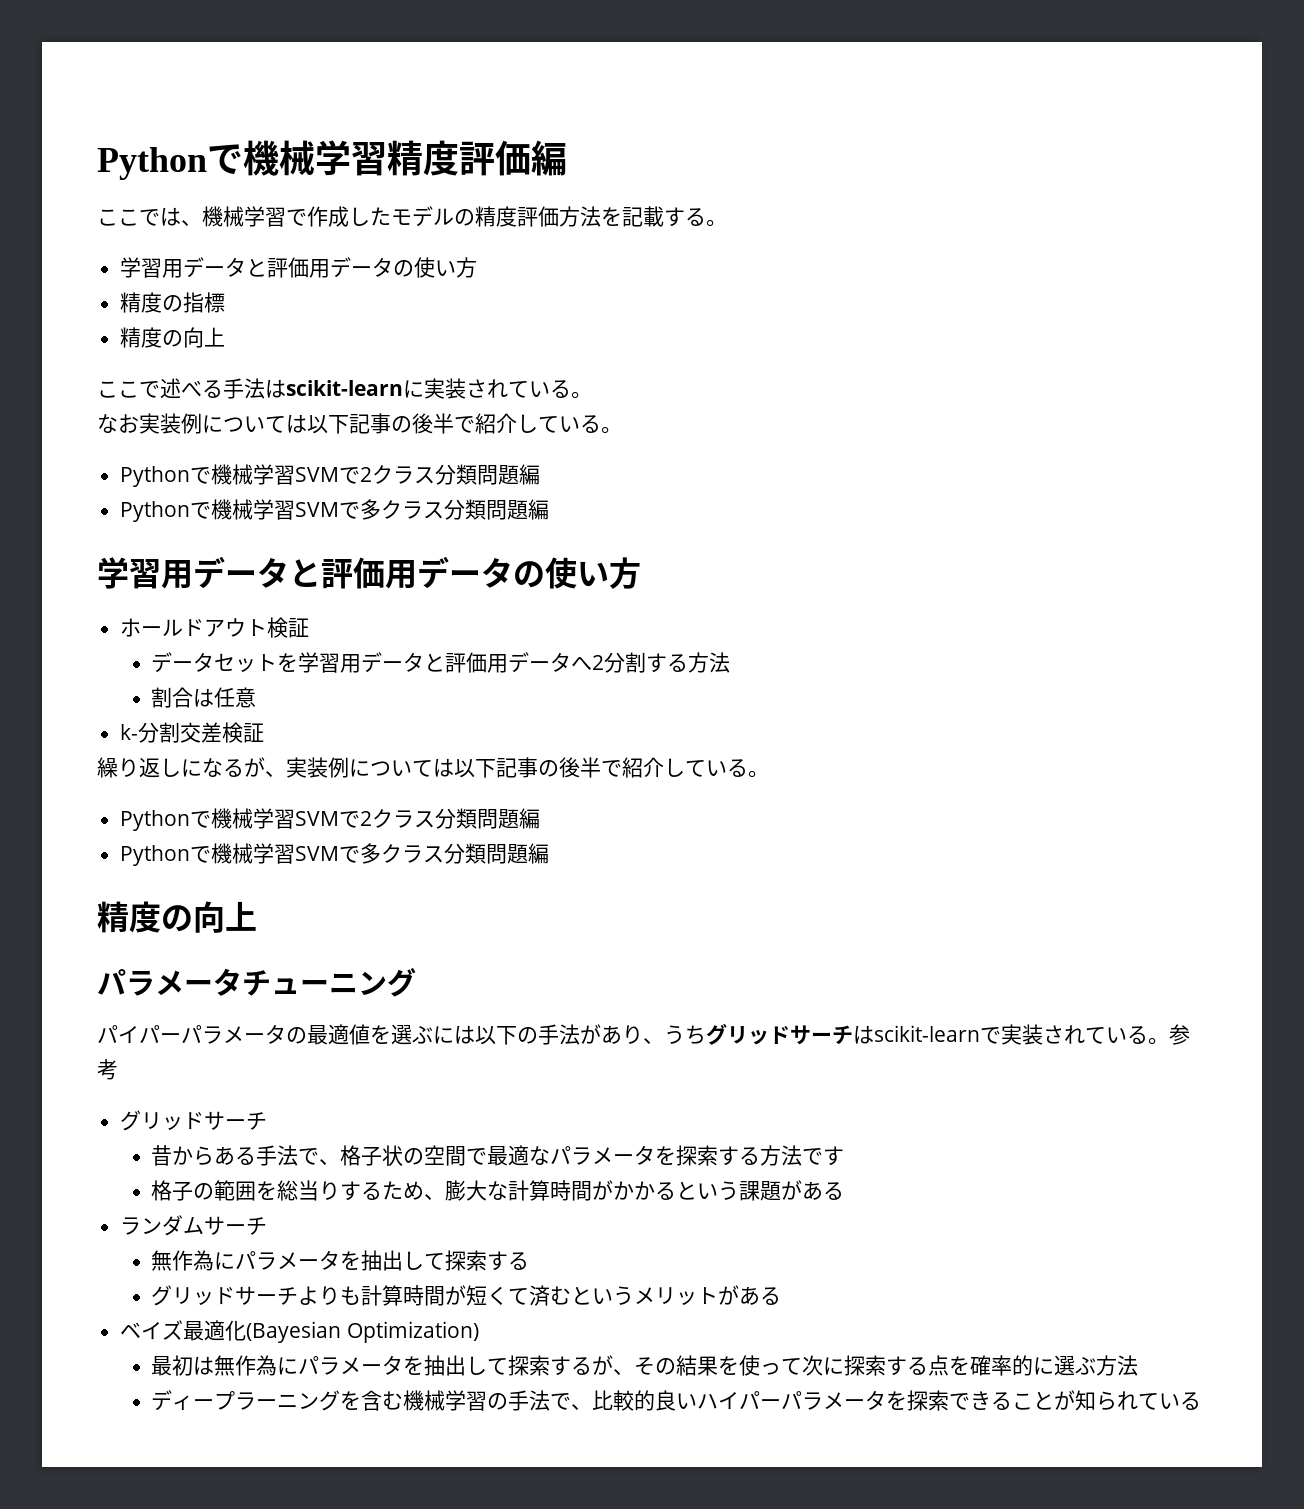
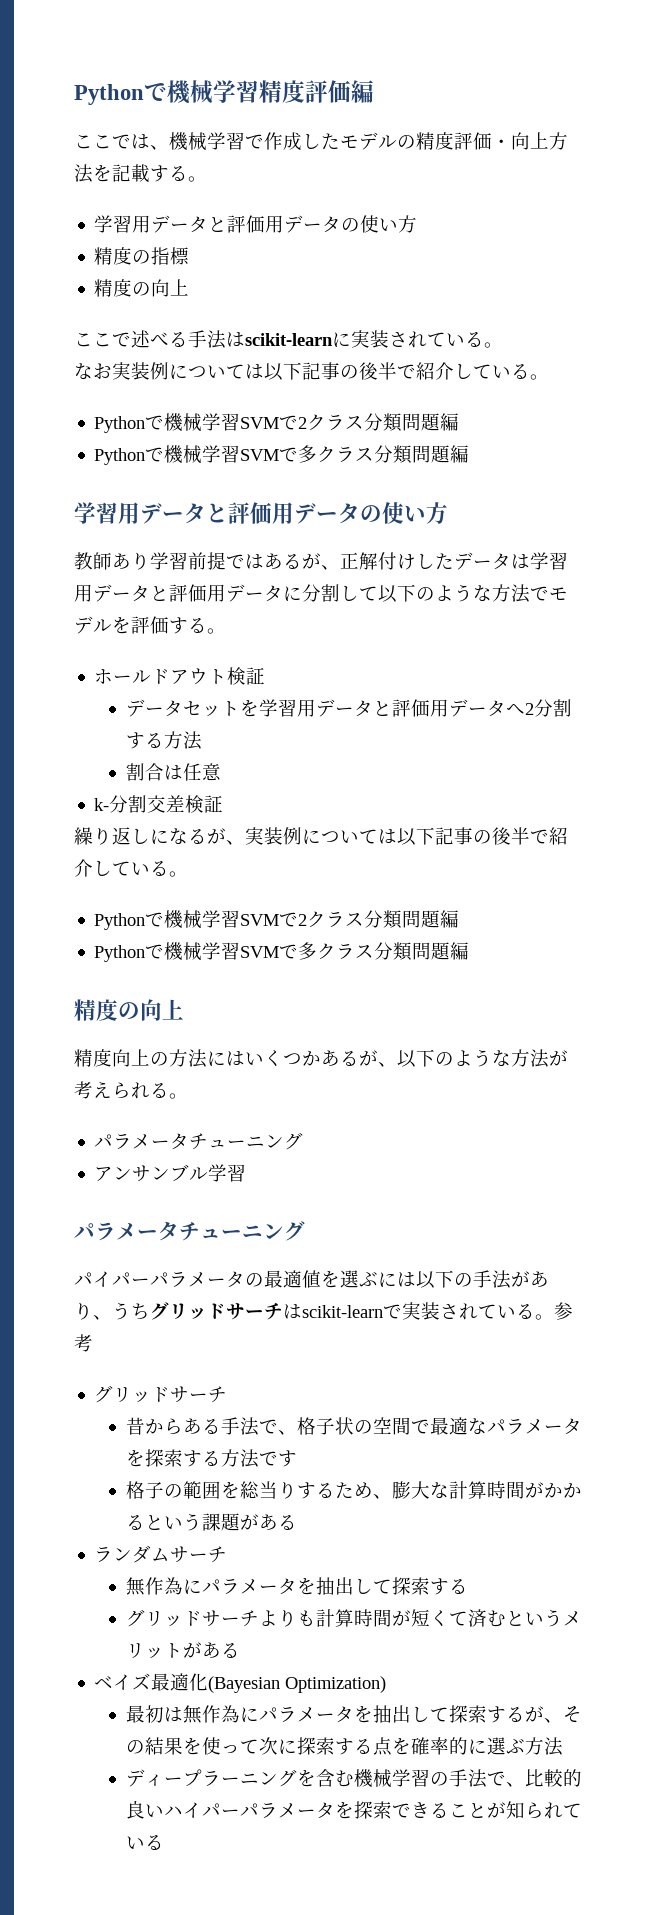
- ここでは、機械学習で作成したモデルの精度評価方法を記載する。
+ ここでは、機械学習で作成したモデルの精度評価・向上方法を記載する。
+ 教師あり学習前提ではあるが、正解付けしたデータは学習用データと評価用データに分割して以下のような方法でモデルを評価する。
+ 精度向上の方法にはいくつかあるが、以下のような方法が考えられる。
+ パラメータチューニング
+ アンサンブル学習

